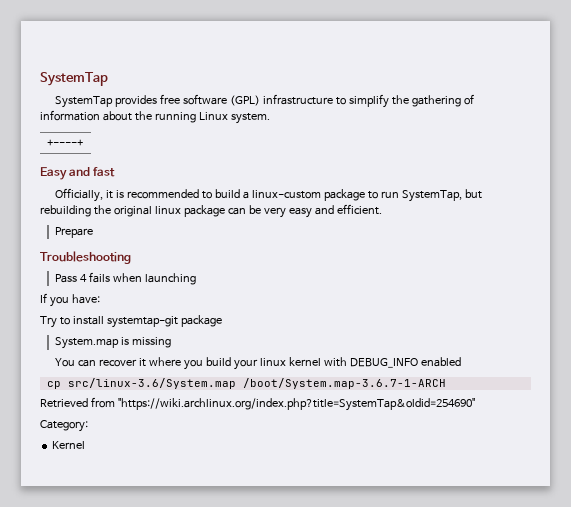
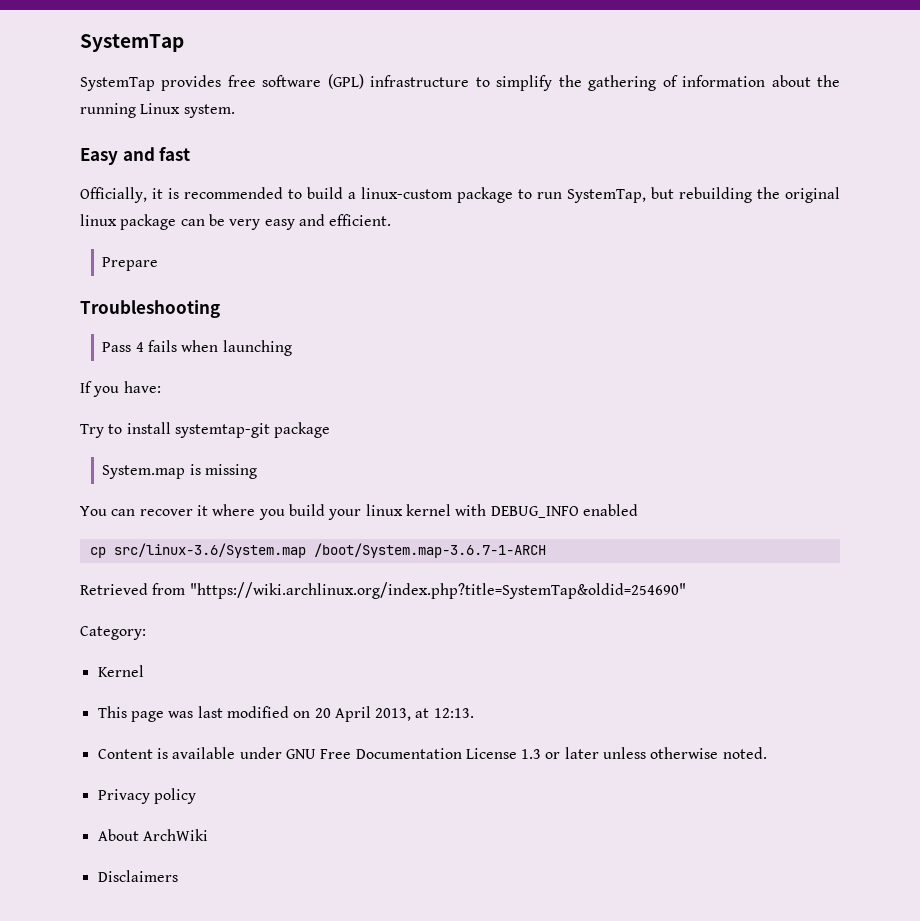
- +----+
+ This page was last modified on 20 April 2013, at 12:13.
+ Content is available under GNU Free Documentation License 1.3 or later unless otherwise noted.
+ Privacy policy
+ About ArchWiki
+ Disclaimers

